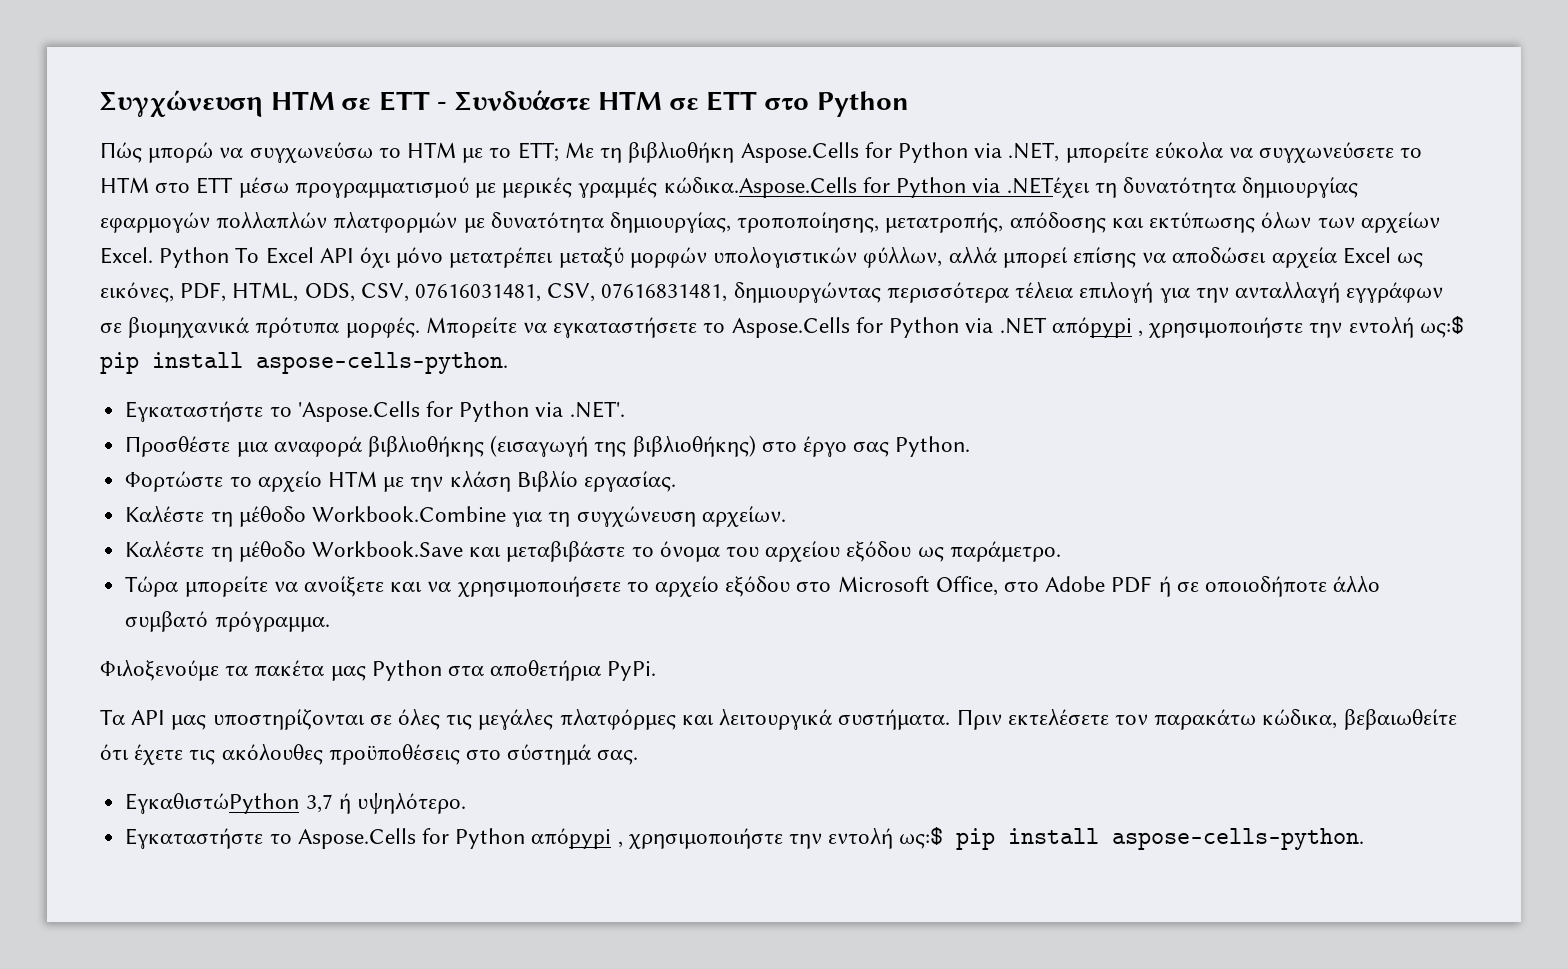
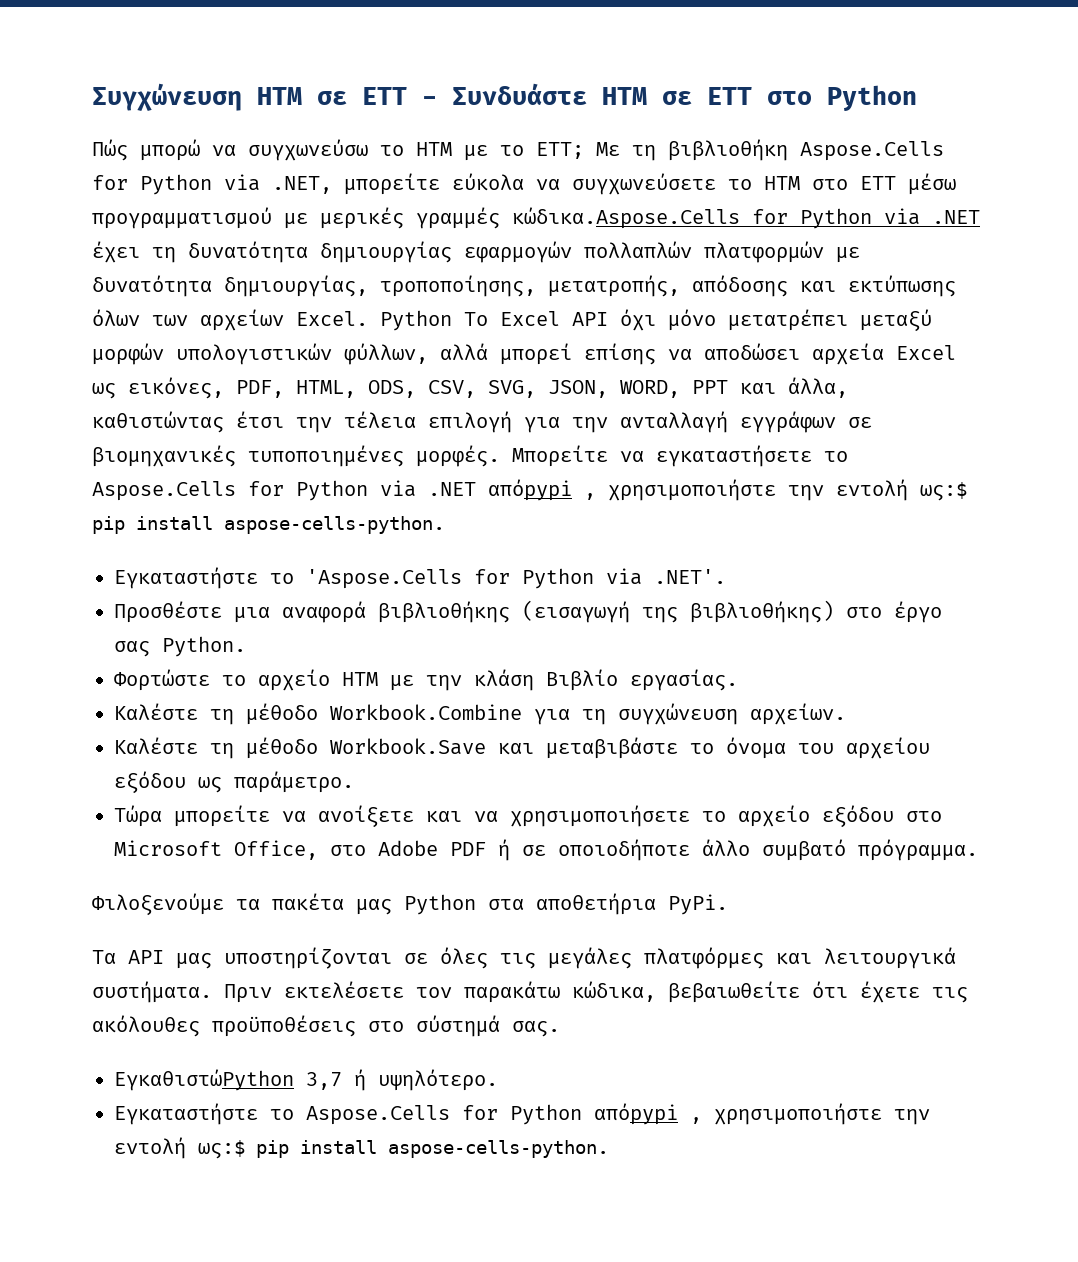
- Πώς μπορώ να συγχωνεύσω το HTM με το ETT; Με τη βιβλιοθήκη Aspose.Cells for Python via .NET, μπορείτε εύκολα να συγχωνεύσετε το HTM στο ETT μέσω προγραμματισμού με μερικές γραμμές κώδικα.Aspose.Cells for Python via .NETέχει τη δυνατότητα δημιουργίας εφαρμογών πολλαπλών πλατφορμών με δυνατότητα δημιουργίας, τροποποίησης, μετατροπής, απόδοσης και εκτύπωσης όλων των αρχείων Excel.
+ Πώς μπορώ να συγχωνεύσω το HTM με το ETT; Με τη βιβλιοθήκη Aspose.Cells for Python via .NET, μπορείτε εύκολα να συγχωνεύσετε το HTM στο ETT μέσω προγραμματισμού με μερικές γραμμές κώδικα.Aspose.Cells for Python via .NET έχει τη δυνατότητα δημιουργίας εφαρμογών πολλαπλών πλατφορμών με δυνατότητα δημιουργίας, τροποποίησης, μετατροπής, απόδοσης και εκτύπωσης όλων των αρχείων Excel.
- Python Το Excel API όχι μόνο μετατρέπει μεταξύ μορφών υπολογιστικών φύλλων, αλλά μπορεί επίσης να αποδώσει αρχεία Excel ως εικόνες, PDF, HTML, ODS, CSV, 07616031481, CSV, 07616831481, δημιουργώντας περισσότερα τέλεια επιλογή για την ανταλλαγή εγγράφων σε βιομηχανικά πρότυπα μορφές.
+ Python Το Excel API όχι μόνο μετατρέπει μεταξύ μορφών υπολογιστικών φύλλων, αλλά μπορεί επίσης να αποδώσει αρχεία Excel ως εικόνες, PDF, HTML, ODS, CSV, SVG, JSON, WORD, PPT και άλλα, καθιστώντας έτσι την τέλεια επιλογή για την ανταλλαγή εγγράφων σε βιομηχανικές τυποποιημένες μορφές.

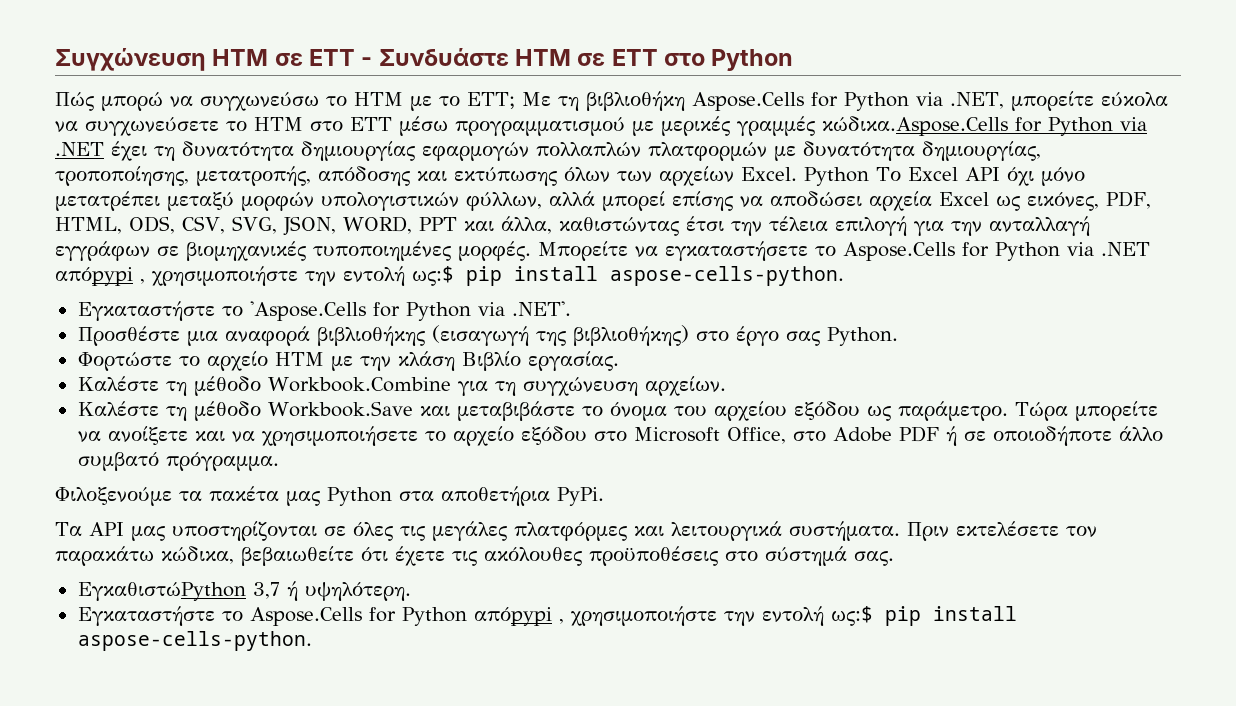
- Καλέστε τη μέθοδο Workbook.Save και μεταβιβάστε το όνομα του αρχείου εξόδου ως παράμετρο.
- Τώρα μπορείτε να ανοίξετε και να χρησιμοποιήσετε το αρχείο εξόδου στο Microsoft Office, στο Adobe PDF ή σε οποιοδήποτε άλλο συμβατό πρόγραμμα.
+ Καλέστε τη μέθοδο Workbook.Save και μεταβιβάστε το όνομα του αρχείου εξόδου ως παράμετρο. Τώρα μπορείτε να ανοίξετε και να χρησιμοποιήσετε το αρχείο εξόδου στο Microsoft Office, στο Adobe PDF ή σε οποιοδήποτε άλλο συμβατό πρόγραμμα.
- ΕγκαθιστώPython 3,7 ή υψηλότερο.
+ ΕγκαθιστώPython 3,7 ή υψηλότερη.

